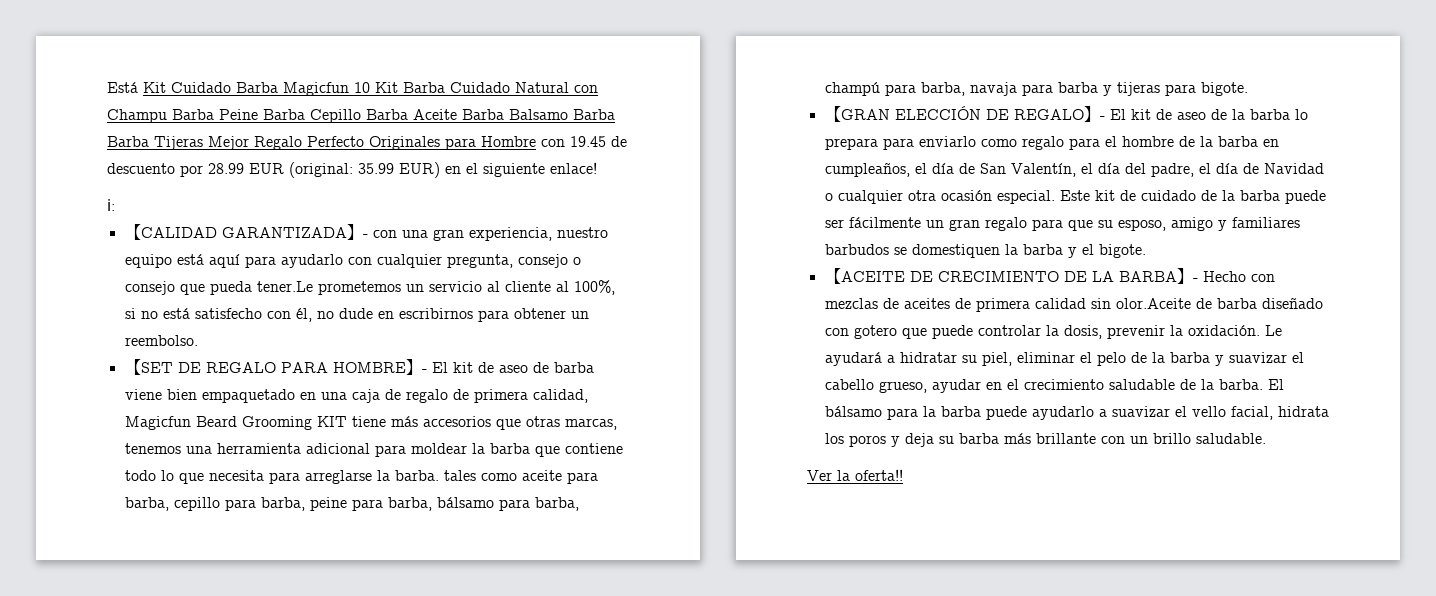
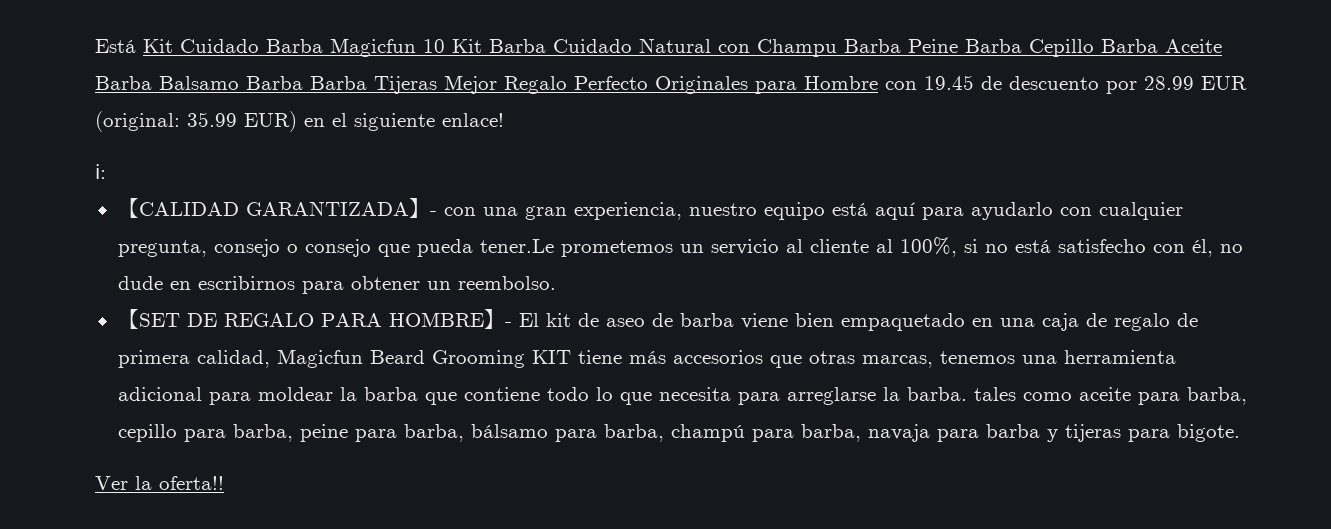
- 【GRAN ELECCIÓN DE REGALO】- El kit de aseo de la barba lo prepara para enviarlo como regalo para el hombre de la barba en cumpleaños, el día de San Valentín, el día del padre, el día de Navidad o cualquier otra ocasión especial. Este kit de cuidado de la barba puede ser fácilmente un gran regalo para que su esposo, amigo y familiares barbudos se domestiquen la barba y el bigote.
- 【ACEITE DE CRECIMIENTO DE LA BARBA】- Hecho con mezclas de aceites de primera calidad sin olor.Aceite de barba diseñado con gotero que puede controlar la dosis, prevenir la oxidación. Le ayudará a hidratar su piel, eliminar el pelo de la barba y suavizar el cabello grueso, ayudar en el crecimiento saludable de la barba. El bálsamo para la barba puede ayudarlo a suavizar el vello facial, hidrata los poros y deja su barba más brillante con un brillo saludable.

